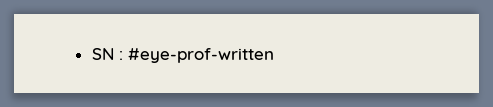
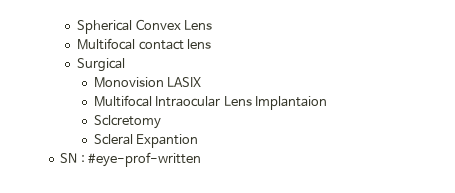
+ Spherical Convex Lens
+ Multifocal contact lens
+ Surgical
+ Monovision LASIX
+ Multifocal Intraocular Lens Implantaion
+ Sclcretomy
+ Scleral Expantion

